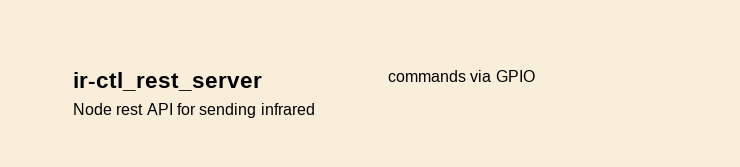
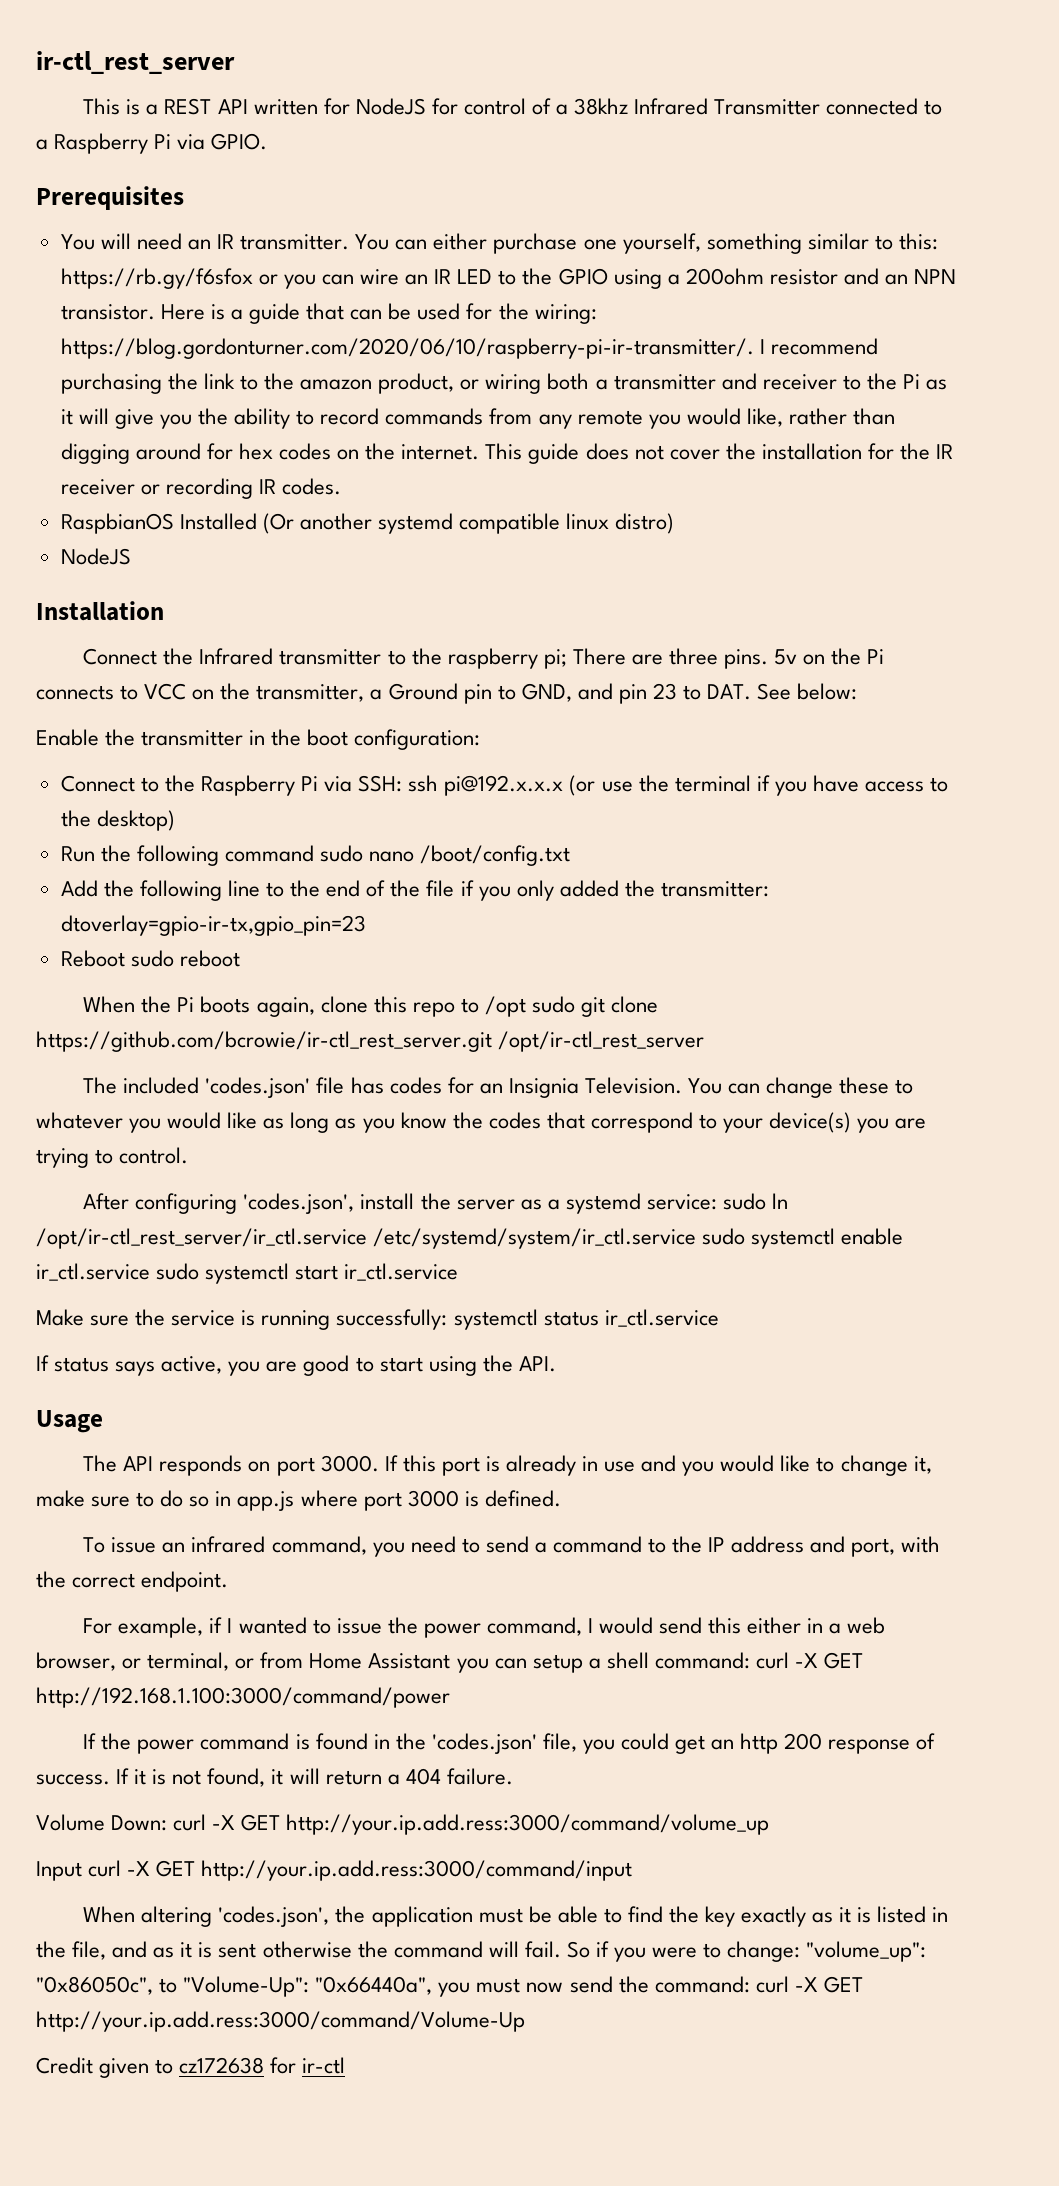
- Node rest API for sending infrared commands via GPIO
+ This is a REST API written for NodeJS for control of a 38khz Infrared Transmitter connected to a Raspberry Pi via GPIO.
+ Prerequisites
+ You will need an IR transmitter. You can either purchase one yourself, something similar to this: https://rb.gy/f6sfox or you can wire an IR LED to the GPIO using a 200ohm resistor and an NPN transistor. Here is a guide that can be used for the wiring: https://blog.gordonturner.com/2020/06/10/raspberry-pi-ir-transmitter/. I recommend purchasing the link to the amazon product, or wiring both a transmitter and receiver to the Pi as it will give you the ability to record commands from any remote you would like, rather than digging around for hex codes on the internet. This guide does not cover the installation for the IR receiver or recording IR codes.
+ RaspbianOS Installed (Or another systemd compatible linux distro)
+ NodeJS
+ Installation
+ Connect the Infrared transmitter to the raspberry pi; There are three pins. 5v on the Pi connects to VCC on the transmitter, a Ground pin to GND, and pin 23 to DAT. See below:
+ Enable the transmitter in the boot configuration:
+ Connect to the Raspberry Pi via SSH: ssh pi@192.x.x.x (or use the terminal if you have access to the desktop)
+ Run the following command sudo nano /boot/config.txt
+ Add the following line to the end of the file if you only added the transmitter: dtoverlay=gpio-ir-tx,gpio_pin=23
+ Reboot sudo reboot
+ When the Pi boots again, clone this repo to /opt sudo git clone https://github.com/bcrowie/ir-ctl_rest_server.git /opt/ir-ctl_rest_server
+ The included 'codes.json' file has codes for an Insignia Television. You can change these to whatever you would like as long as you know the codes that correspond to your device(s) you are trying to control.
+ After configuring 'codes.json', install the server as a systemd service: sudo ln /opt/ir-ctl_rest_server/ir_ctl.service /etc/systemd/system/ir_ctl.service sudo systemctl enable ir_ctl.service sudo systemctl start ir_ctl.service
+ Make sure the service is running successfully: systemctl status ir_ctl.service
+ If status says active, you are good to start using the API.
+ Usage
+ The API responds on port 3000. If this port is already in use and you would like to change it, make sure to do so in app.js where port 3000 is defined.
+ To issue an infrared command, you need to send a command to the IP address and port, with the correct endpoint.
+ For example, if I wanted to issue the power command, I would send this either in a web browser, or terminal, or from Home Assistant you can setup a shell command: curl -X GET http://192.168.1.100:3000/command/power
+ If the power command is found in the 'codes.json' file, you could get an http 200 response of success. If it is not found, it will return a 404 failure.
+ Volume Down: curl -X GET http://your.ip.add.ress:3000/command/volume_up
+ Input curl -X GET http://your.ip.add.ress:3000/command/input
+ When altering 'codes.json', the application must be able to find the key exactly as it is listed in the file, and as it is sent otherwise the command will fail. So if you were to change: "volume_up": "0x86050c", to "Volume-Up": "0x66440a", you must now send the command: curl -X GET http://your.ip.add.ress:3000/command/Volume-Up
+ Credit given to cz172638 for ir-ctl

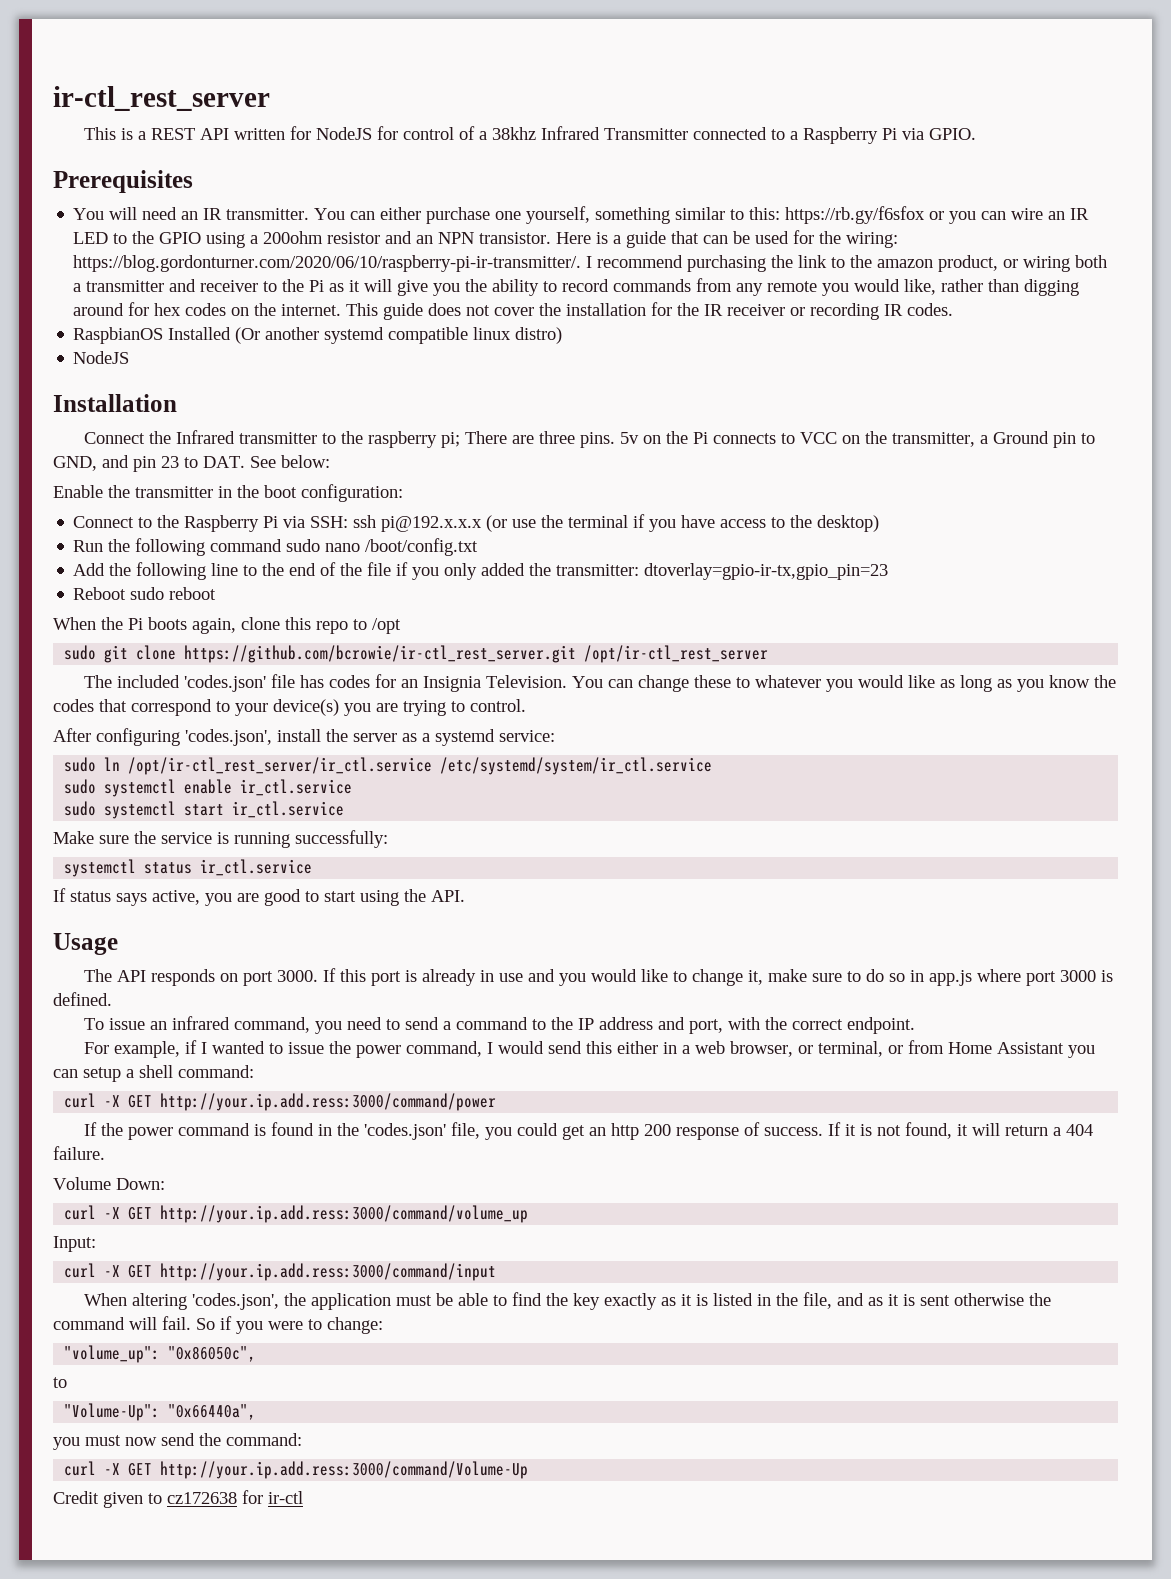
- When the Pi boots again, clone this repo to /opt sudo git clone https://github.com/bcrowie/ir-ctl_rest_server.git /opt/ir-ctl_rest_server
+ When the Pi boots again, clone this repo to /opt
+ sudo git clone https://github.com/bcrowie/ir-ctl_rest_server.git /opt/ir-ctl_rest_server
- After configuring 'codes.json', install the server as a systemd service: sudo ln /opt/ir-ctl_rest_server/ir_ctl.service /etc/systemd/system/ir_ctl.service sudo systemctl enable ir_ctl.service sudo systemctl start ir_ctl.service
+ After configuring 'codes.json', install the server as a systemd service:
+ sudo ln /opt/ir-ctl_rest_server/ir_ctl.service /etc/systemd/system/ir_ctl.service
+ sudo systemctl enable ir_ctl.service
+ sudo systemctl start ir_ctl.service
- Make sure the service is running successfully: systemctl status ir_ctl.service
+ Make sure the service is running successfully:
+ systemctl status ir_ctl.service
- For example, if I wanted to issue the power command, I would send this either in a web browser, or terminal, or from Home Assistant you can setup a shell command: curl -X GET http://192.168.1.100:3000/command/power
+ For example, if I wanted to issue the power command, I would send this either in a web browser, or terminal, or from Home Assistant you can setup a shell command:
+ curl -X GET http://your.ip.add.ress:3000/command/power
- Volume Down: curl -X GET http://your.ip.add.ress:3000/command/volume_up
+ Volume Down:
+ curl -X GET http://your.ip.add.ress:3000/command/volume_up
- Input curl -X GET http://your.ip.add.ress:3000/command/input
+ Input:
+ curl -X GET http://your.ip.add.ress:3000/command/input
- So if you were to change: "volume_up": "0x86050c", to "Volume-Up": "0x66440a", you must now send the command: curl -X GET http://your.ip.add.ress:3000/command/Volume-Up
+ So if you were to change:
+ "volume_up": "0x86050c",
+ to
+ "Volume-Up": "0x66440a",
+ you must now send the command:
+ curl -X GET http://your.ip.add.ress:3000/command/Volume-Up

